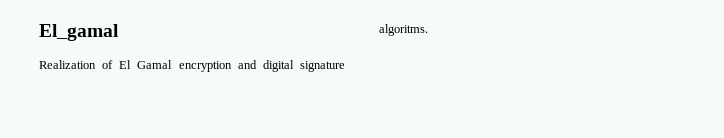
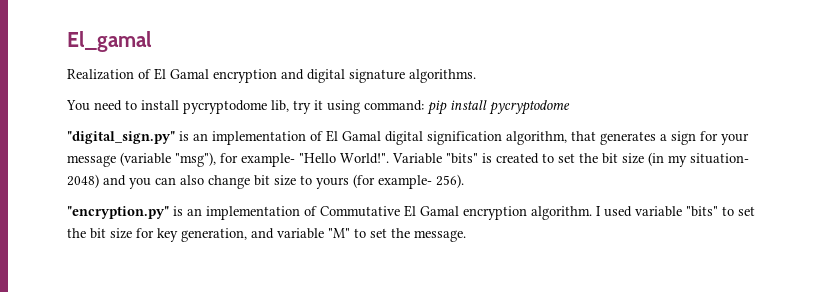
- Realization of El Gamal encryption and digital signature algoritms.
+ Realization of El Gamal encryption and digital signature algorithms.
+ You need to install pycryptodome lib, try it using command: pip install pycryptodome
+ "digital_sign.py" is an implementation of El Gamal digital signification algorithm, that generates a sign for your message (variable "msg"), for example- "Hello World!". Variable "bits" is created to set the bit size (in my situation- 2048) and you can also change bit size to yours (for example- 256).
+ "encryption.py" is an implementation of Commutative El Gamal encryption algorithm. I used variable "bits" to set the bit size for key generation, and variable "M" to set the message.

